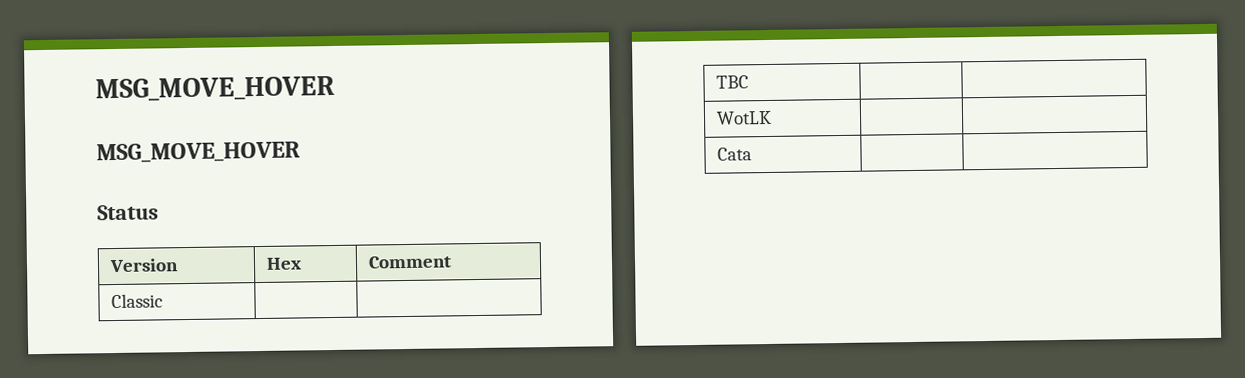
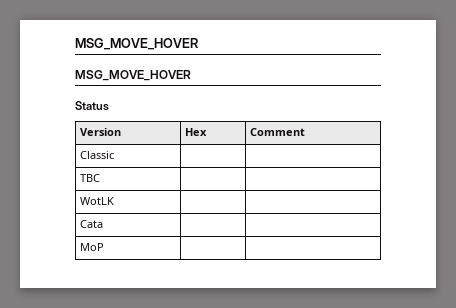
+ MoP | |

